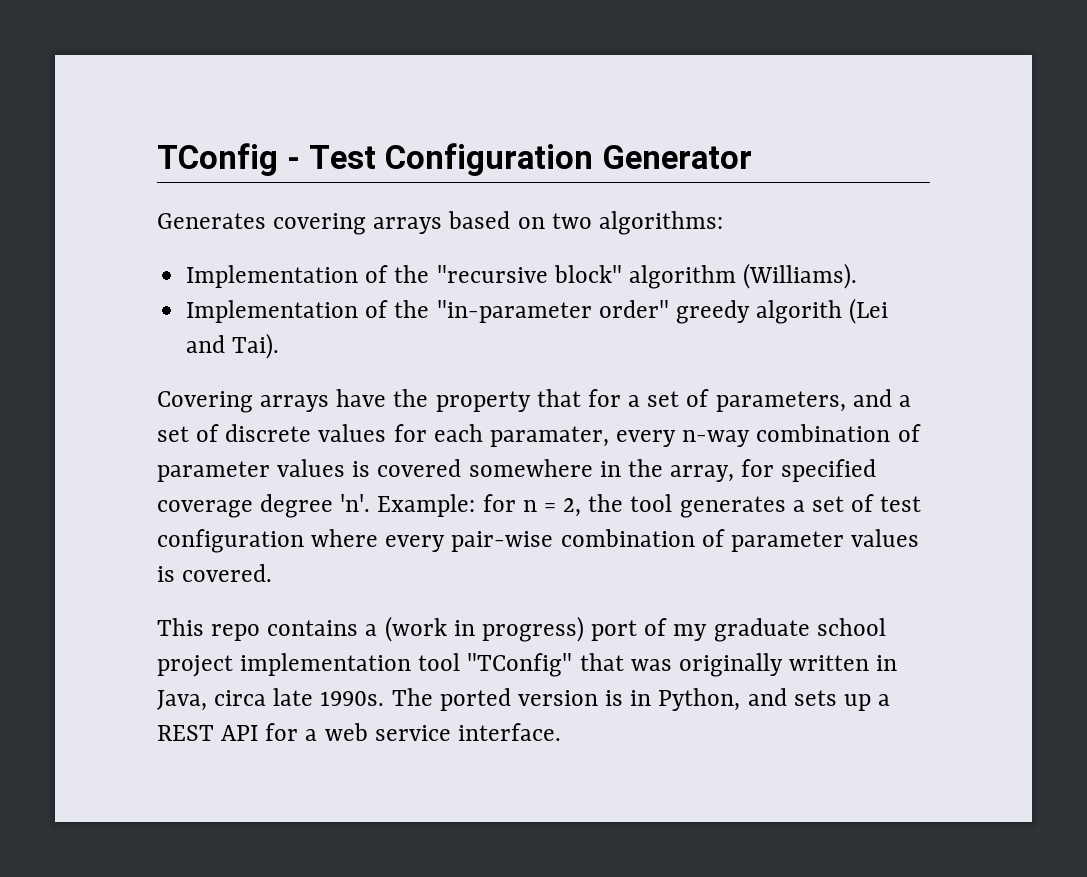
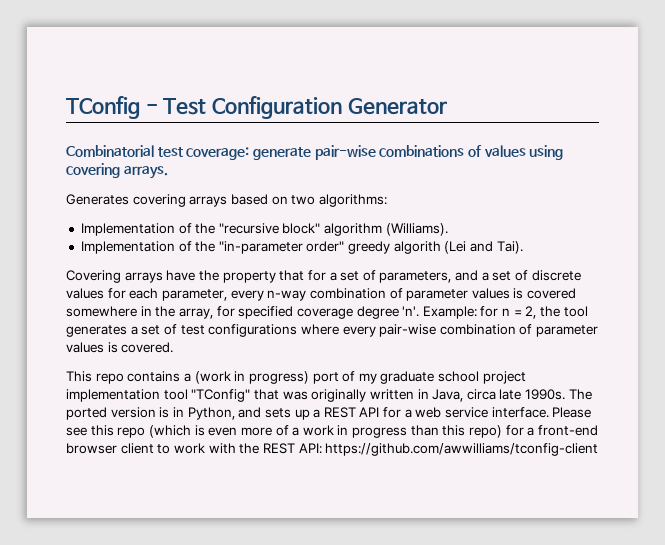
+ Combinatorial test coverage: generate pair-wise combinations of values using covering arrays.
- Covering arrays have the property that for a set of parameters, and a set of discrete values for each paramater, every n-way combination of parameter values is covered somewhere in the array, for specified coverage degree 'n'.
+ Covering arrays have the property that for a set of parameters, and a set of discrete values for each parameter, every n-way combination of parameter values is covered somewhere in the array, for specified coverage degree 'n'.
- Example: for n = 2, the tool generates a set of test configuration where every pair-wise combination of parameter values is covered.
+ Example: for n = 2, the tool generates a set of test configurations where every pair-wise combination of parameter values is covered.
+ Please see this repo (which is even more of a work in progress than this repo) for a front-end browser client to work with the REST API: https://github.com/awwilliams/tconfig-client

